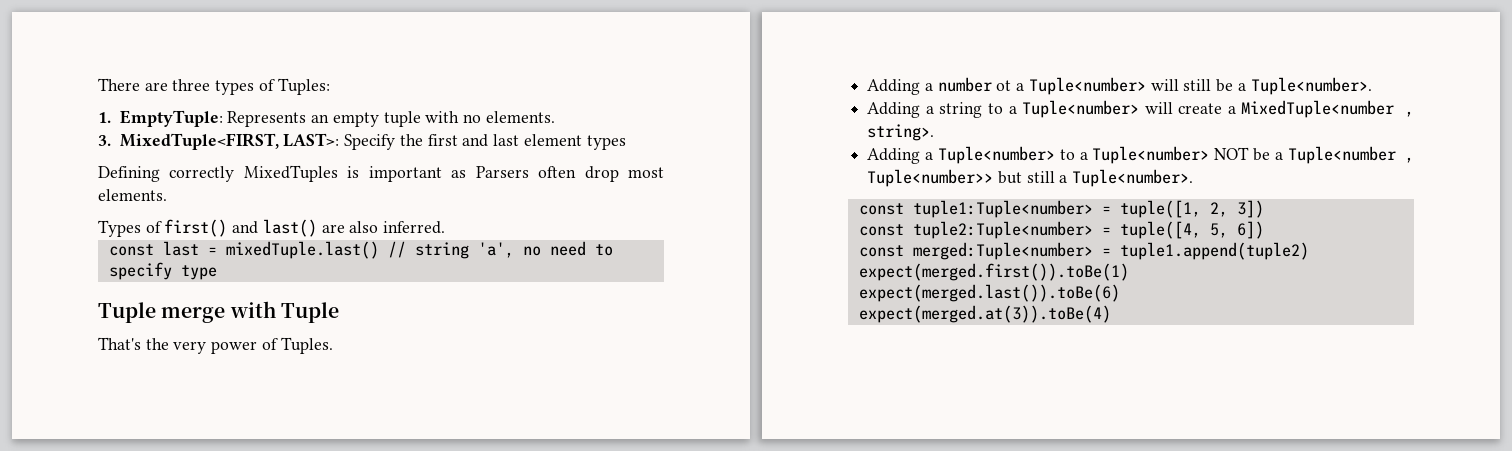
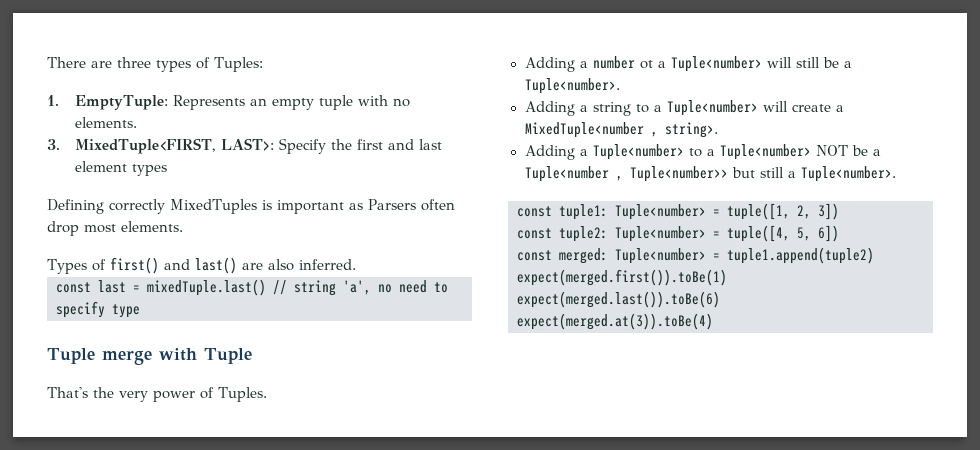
- const tuple1:Tuple<number> = tuple([1, 2, 3])
+ const tuple1: Tuple<number> = tuple([1, 2, 3])
- const tuple2:Tuple<number> = tuple([4, 5, 6])
+ const tuple2: Tuple<number> = tuple([4, 5, 6])
- const merged:Tuple<number> = tuple1.append(tuple2)
+ const merged: Tuple<number> = tuple1.append(tuple2)

